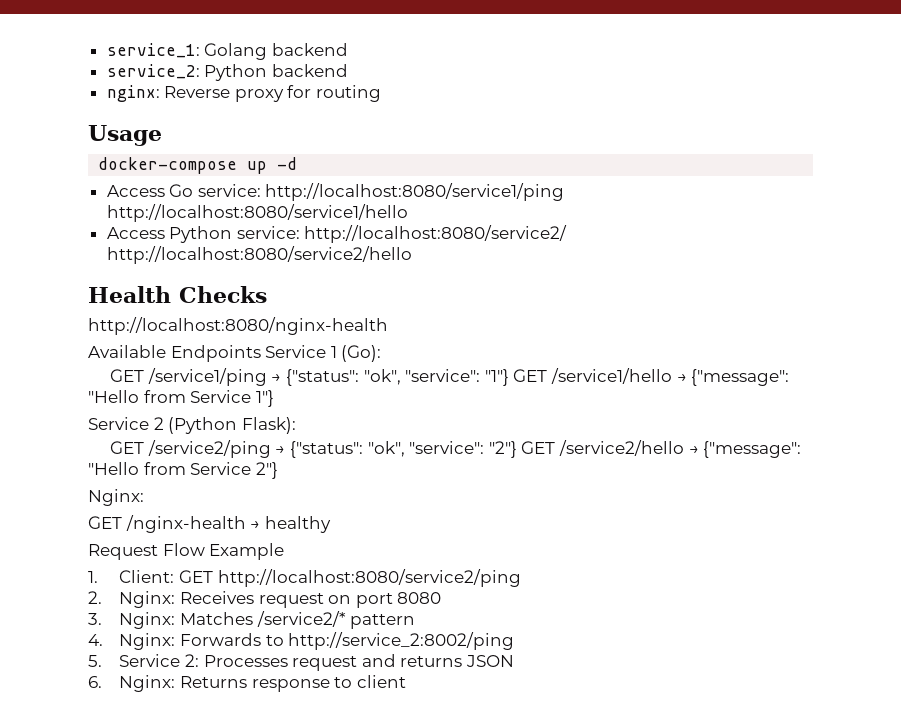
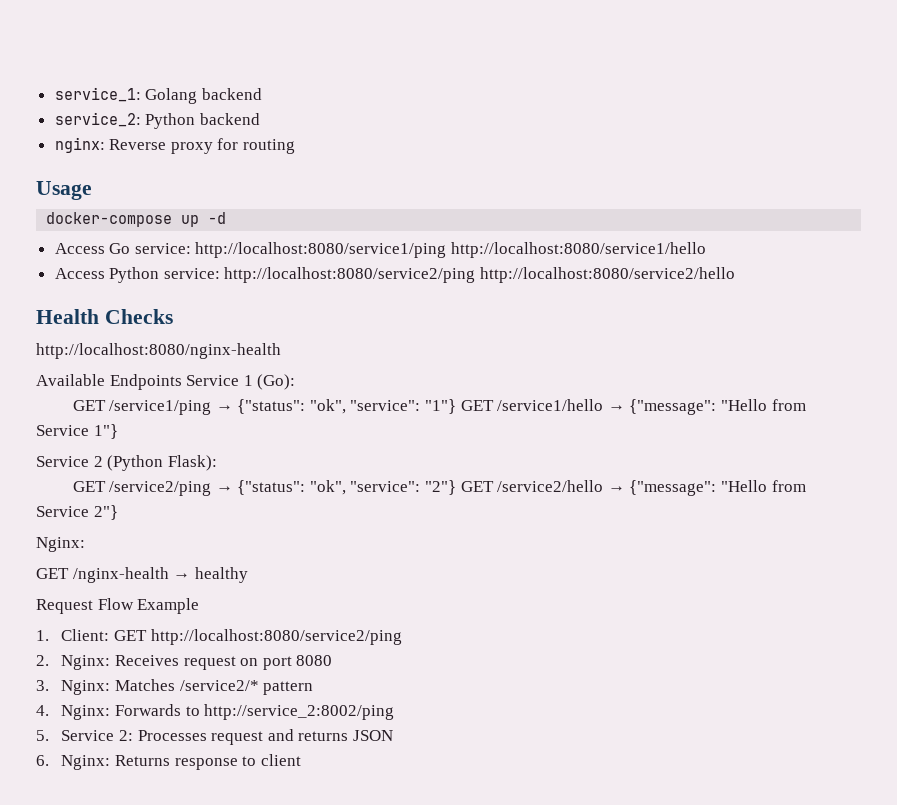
- Access Python service: http://localhost:8080/service2/ http://localhost:8080/service2/hello
+ Access Python service: http://localhost:8080/service2/ping http://localhost:8080/service2/hello

